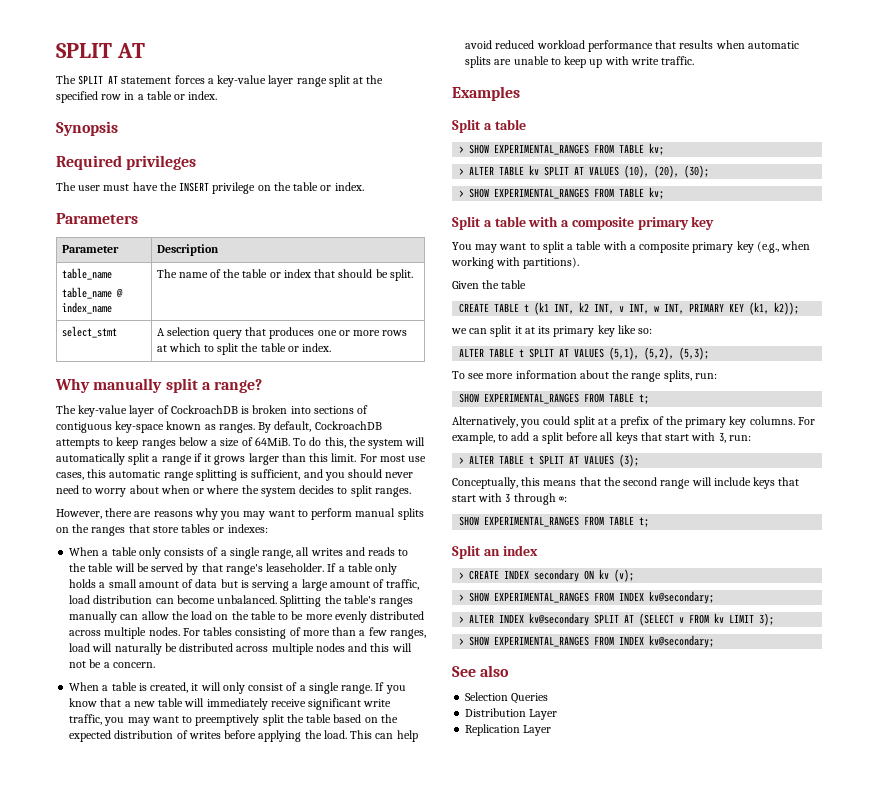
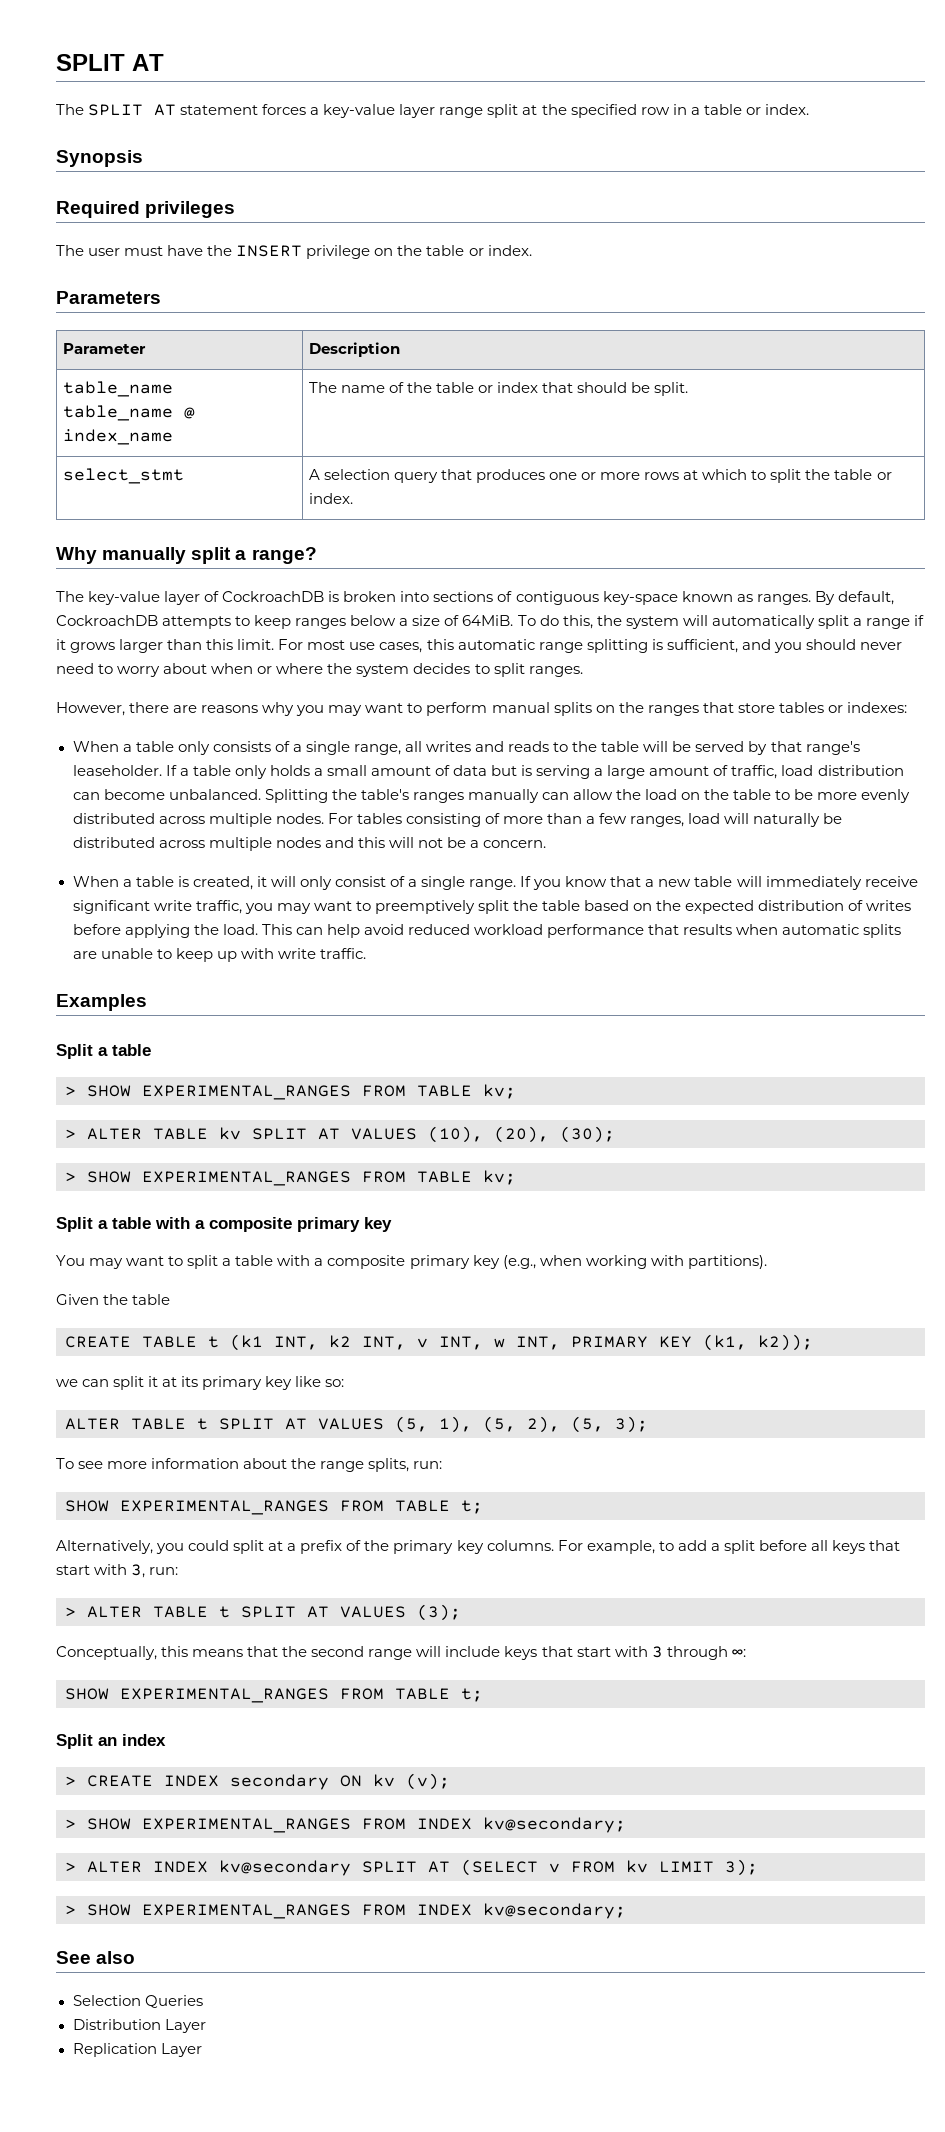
- ALTER TABLE t SPLIT AT VALUES (5,1), (5,2), (5,3);
+ ALTER TABLE t SPLIT AT VALUES (5, 1), (5, 2), (5, 3);

